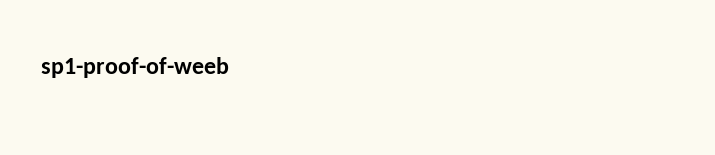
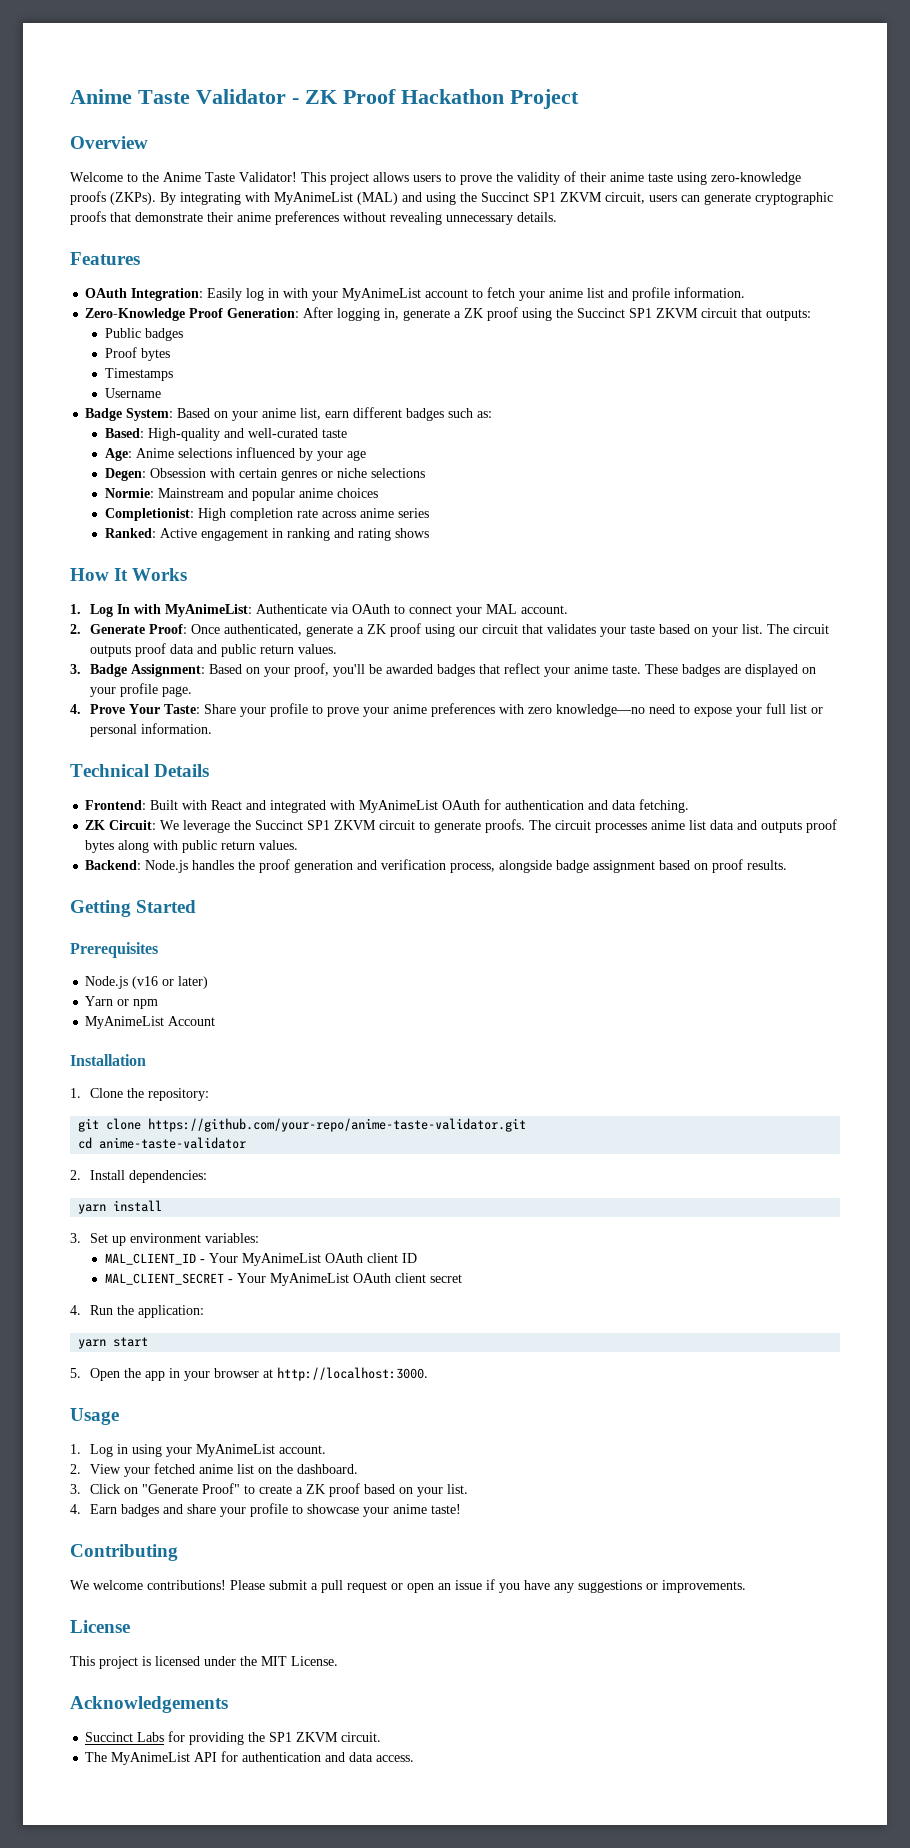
- sp1-proof-of-weeb
+ Anime Taste Validator - ZK Proof Hackathon Project
+ Overview
+ Welcome to the Anime Taste Validator! This project allows users to prove the validity of their anime taste using zero-knowledge proofs (ZKPs). By integrating with MyAnimeList (MAL) and using the Succinct SP1 ZKVM circuit, users can generate cryptographic proofs that demonstrate their anime preferences without revealing unnecessary details.
+ Features
+ OAuth Integration: Easily log in with your MyAnimeList account to fetch your anime list and profile information.
+ Zero-Knowledge Proof Generation: After logging in, generate a ZK proof using the Succinct SP1 ZKVM circuit that outputs:
+ Public badges
+ Proof bytes
+ Timestamps
+ Username
+ Badge System: Based on your anime list, earn different badges such as:
+ Based: High-quality and well-curated taste
+ Age: Anime selections influenced by your age
+ Degen: Obsession with certain genres or niche selections
+ Normie: Mainstream and popular anime choices
+ Completionist: High completion rate across anime series
+ Ranked: Active engagement in ranking and rating shows
+ How It Works
+ 1. Log In with MyAnimeList: Authenticate via OAuth to connect your MAL account.
+ 2. Generate Proof: Once authenticated, generate a ZK proof using our circuit that validates your taste based on your list. The circuit outputs proof data and public return values.
+ 3. Badge Assignment: Based on your proof, you'll be awarded badges that reflect your anime taste. These badges are displayed on your profile page.
+ 4. Prove Your Taste: Share your profile to prove your anime preferences with zero knowledge—no need to expose your full list or personal information.
+ Technical Details
+ Frontend: Built with React and integrated with MyAnimeList OAuth for authentication and data fetching.
+ ZK Circuit: We leverage the Succinct SP1 ZKVM circuit to generate proofs. The circuit processes anime list data and outputs proof bytes along with public return values.
+ Backend: Node.js handles the proof generation and verification process, alongside badge assignment based on proof results.
+ Getting Started
+ Prerequisites
+ Node.js (v16 or later)
+ Yarn or npm
+ MyAnimeList Account
+ Installation
+ 1. Clone the repository:
+ git clone https://github.com/your-repo/anime-taste-validator.git
+ cd anime-taste-validator
+ 2. Install dependencies:
+ yarn install
+ 3. Set up environment variables:
+ MAL_CLIENT_ID - Your MyAnimeList OAuth client ID
+ MAL_CLIENT_SECRET - Your MyAnimeList OAuth client secret
+ 4. Run the application:
+ yarn start
+ 5. Open the app in your browser at http://localhost:3000.
+ Usage
+ 1. Log in using your MyAnimeList account.
+ 2. View your fetched anime list on the dashboard.
+ 3. Click on "Generate Proof" to create a ZK proof based on your list.
+ 4. Earn badges and share your profile to showcase your anime taste!
+ Contributing
+ We welcome contributions! Please submit a pull request or open an issue if you have any suggestions or improvements.
+ License
+ This project is licensed under the MIT License.
+ Acknowledgements
+ Succinct Labs for providing the SP1 ZKVM circuit.
+ The MyAnimeList API for authentication and data access.

